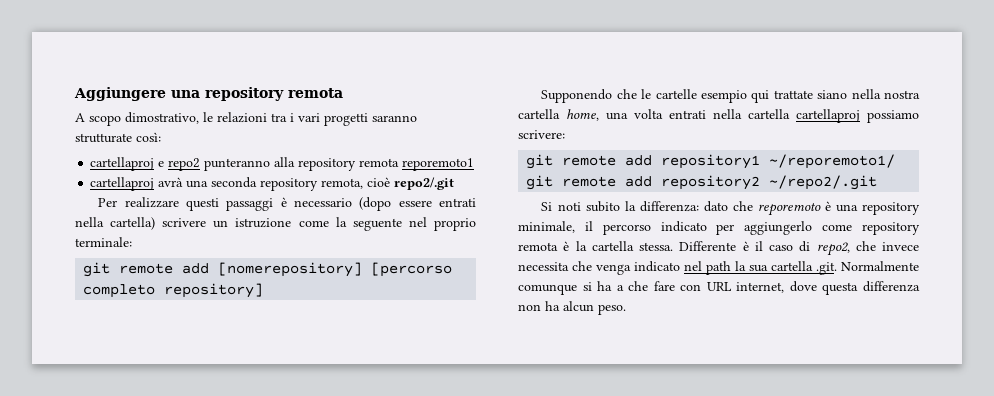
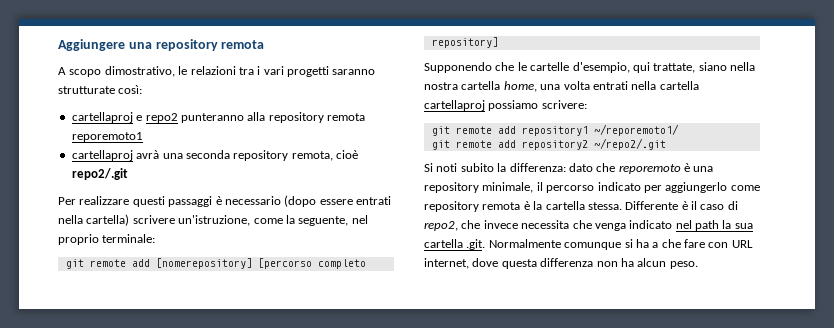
- Per realizzare questi passaggi è necessario (dopo essere entrati nella cartella) scrivere un istruzione come la seguente nel proprio terminale:
+ Per realizzare questi passaggi è necessario (dopo essere entrati nella cartella) scrivere un'istruzione, come la seguente, nel proprio terminale:
- Supponendo che le cartelle esempio qui trattate siano nella nostra cartella home, una volta entrati nella cartella cartellaproj possiamo scrivere:
+ Supponendo che le cartelle d'esempio, qui trattate, siano nella nostra cartella home, una volta entrati nella cartella cartellaproj possiamo scrivere:

